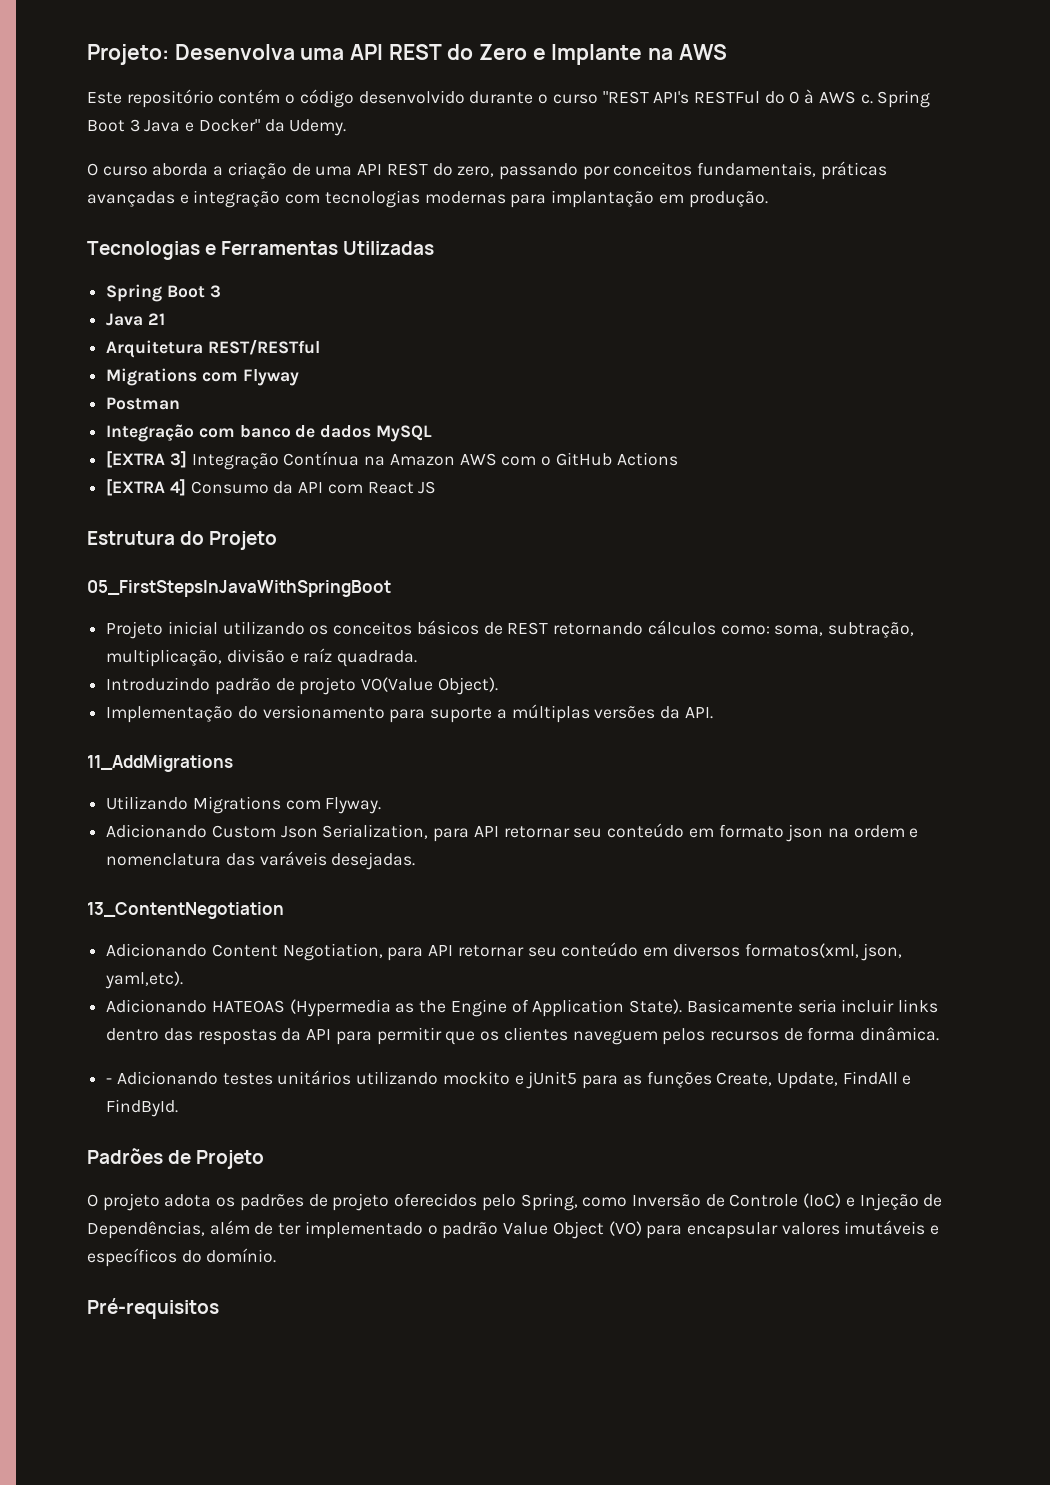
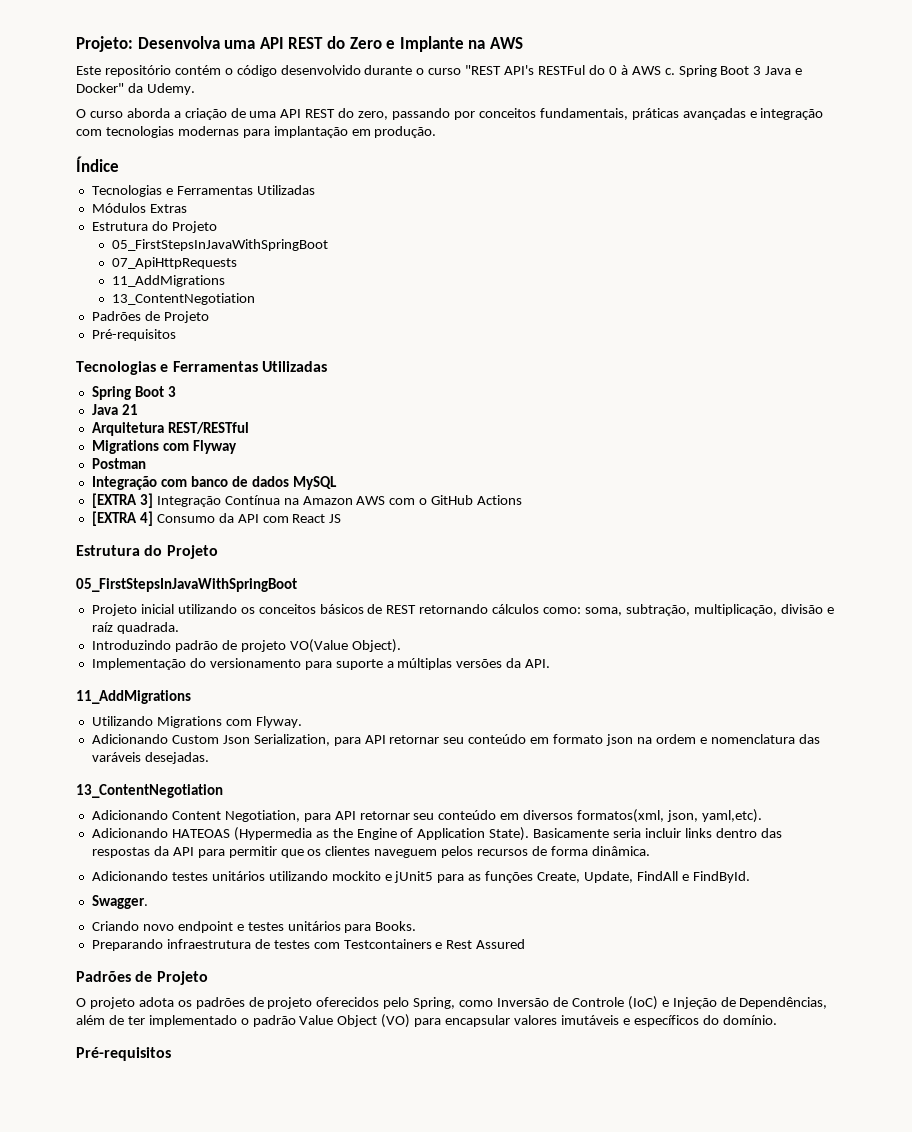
+ Índice
+ Tecnologias e Ferramentas Utilizadas
+ Módulos Extras
+ Estrutura do Projeto
+ 05_FirstStepsInJavaWithSpringBoot
+ 07_ApiHttpRequests
+ 11_AddMigrations
+ 13_ContentNegotiation
+ Padrões de Projeto
+ Pré-requisitos
- - Adicionando testes unitários utilizando mockito e jUnit5 para as funções Create, Update, FindAll e FindById.
+ Adicionando testes unitários utilizando mockito e jUnit5 para as funções Create, Update, FindAll e FindById.
+ Swagger.
+ Criando novo endpoint e testes unitários para Books.
+ Preparando infraestrutura de testes com Testcontainers e Rest Assured

